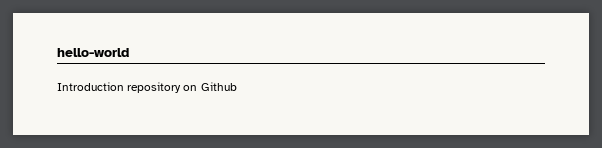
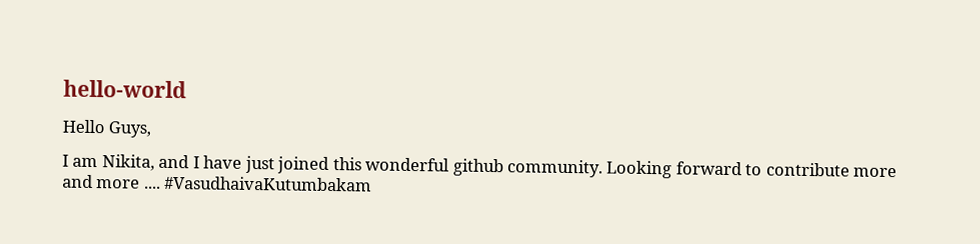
- Introduction repository on Github
+ Hello Guys,
+ I am Nikita, and I have just joined this wonderful github community. Looking forward to contribute more and more .... #VasudhaivaKutumbakam

